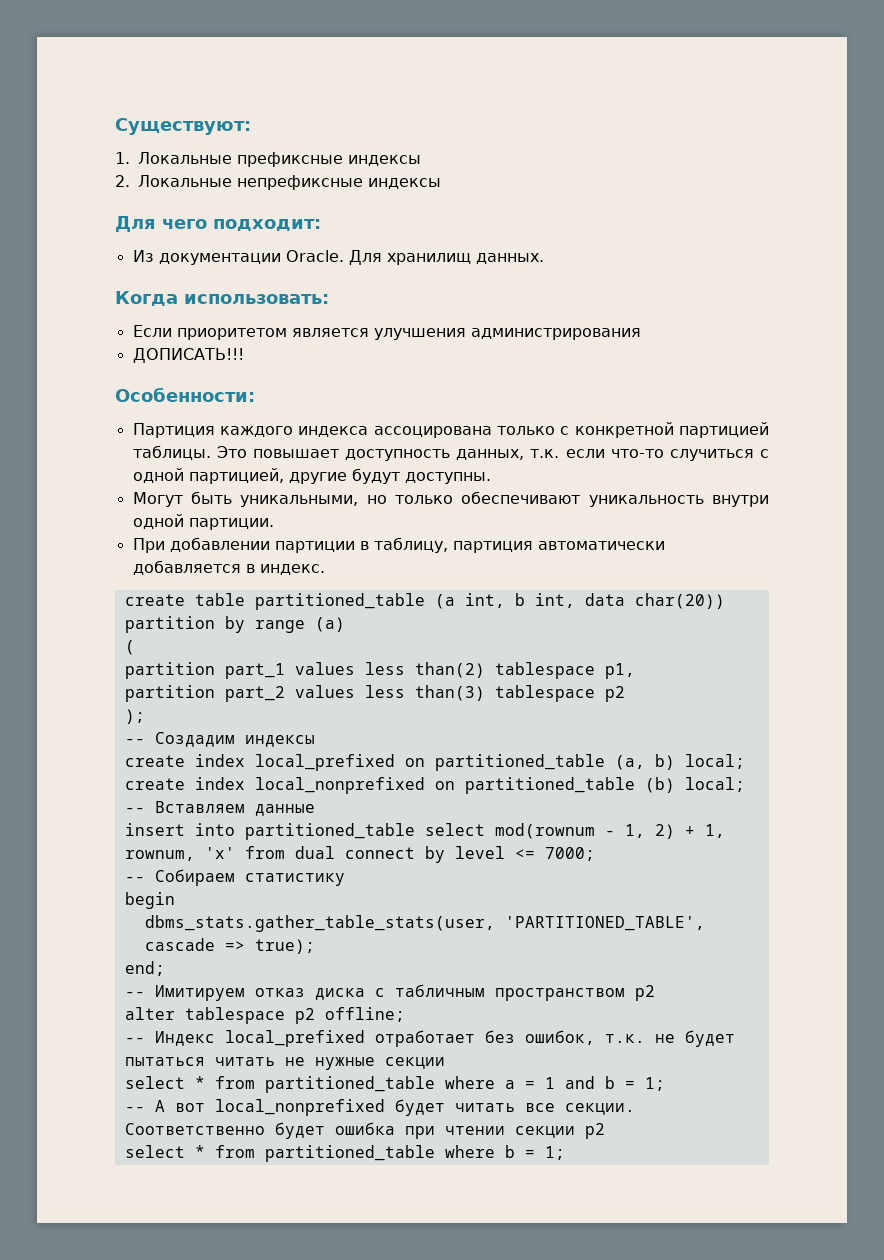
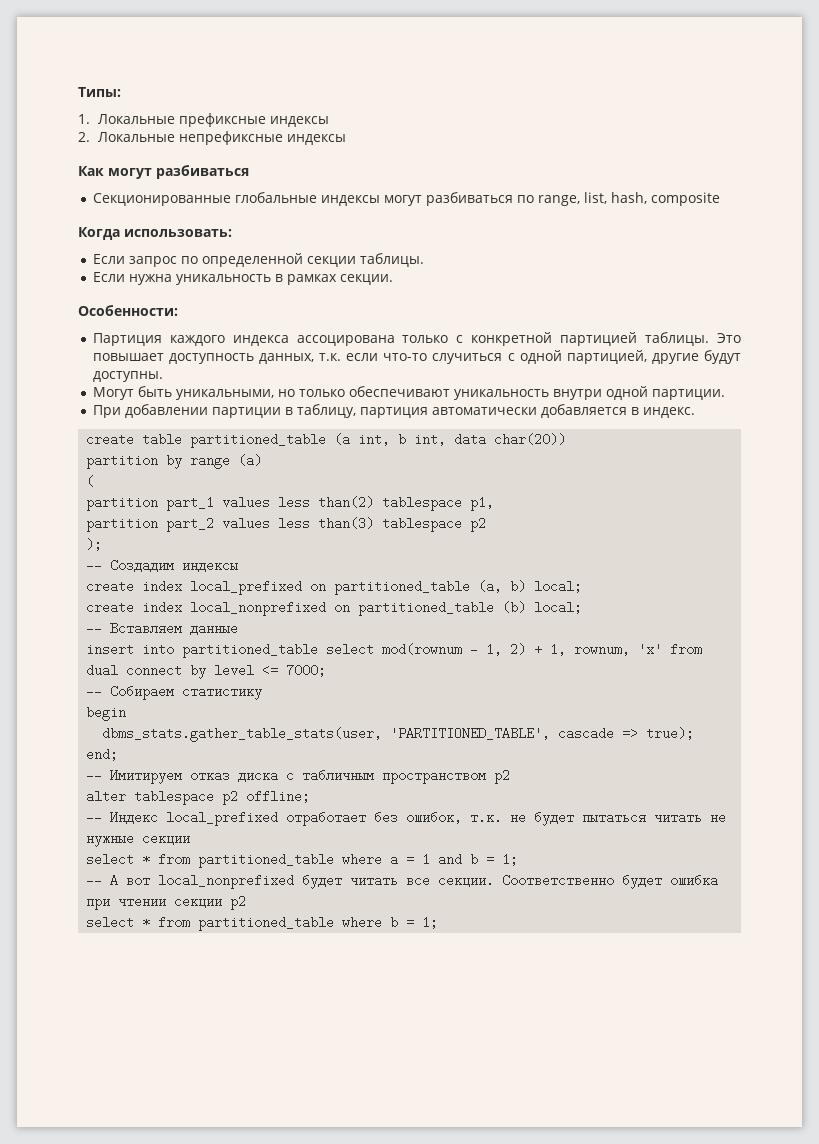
- Существуют:
+ Типы:
- Для чего подходит:
- Из документации Oracle. Для хранилищ данных.
+ Как могут разбиваться
+ Секционированные глобальные индексы могут разбиваться по range, list, hash, composite
  Когда использовать:
- Если приоритетом является улучшения администрирования
- ДОПИСАТЬ!!!
+ Если запрос по определенной секции таблицы.
+ Если нужна уникальность в рамках секции.

